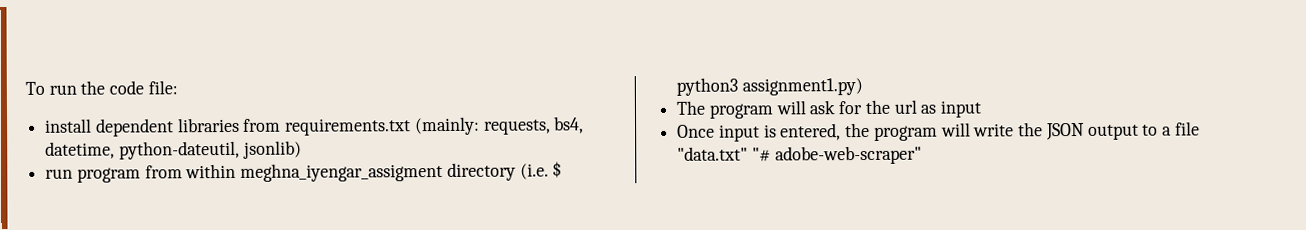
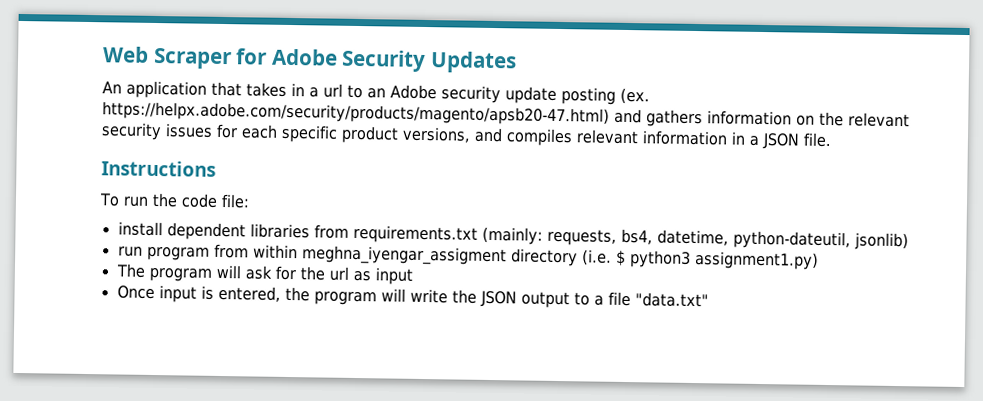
+ Web Scraper for Adobe Security Updates
+ An application that takes in a url to an Adobe security update posting (ex. https://helpx.adobe.com/security/products/magento/apsb20-47.html) and gathers information on the relevant security issues for each specific product versions, and compiles relevant information in a JSON file.
+ Instructions
- Once input is entered, the program will write the JSON output to a file "data.txt" "# adobe-web-scraper"
+ Once input is entered, the program will write the JSON output to a file "data.txt"

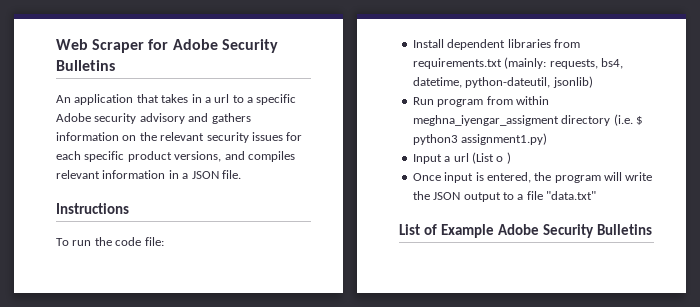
- Web Scraper for Adobe Security Updates
+ Web Scraper for Adobe Security Bulletins
- An application that takes in a url to an Adobe security update posting (ex. https://helpx.adobe.com/security/products/magento/apsb20-47.html) and gathers information on the relevant security issues for each specific product versions, and compiles relevant information in a JSON file.
+ An application that takes in a url to a specific Adobe security advisory and gathers information on the relevant security issues for each specific product versions, and compiles relevant information in a JSON file.
- install dependent libraries from requirements.txt (mainly: requests, bs4, datetime, python-dateutil, jsonlib)
+ Install dependent libraries from requirements.txt (mainly: requests, bs4, datetime, python-dateutil, jsonlib)
- run program from within meghna_iyengar_assigment directory (i.e. $ python3 assignment1.py)
+ Run program from within meghna_iyengar_assigment directory (i.e. $ python3 assignment1.py)
- The program will ask for the url as input
+ Input a url (List o )
+ List of Example Adobe Security Bulletins

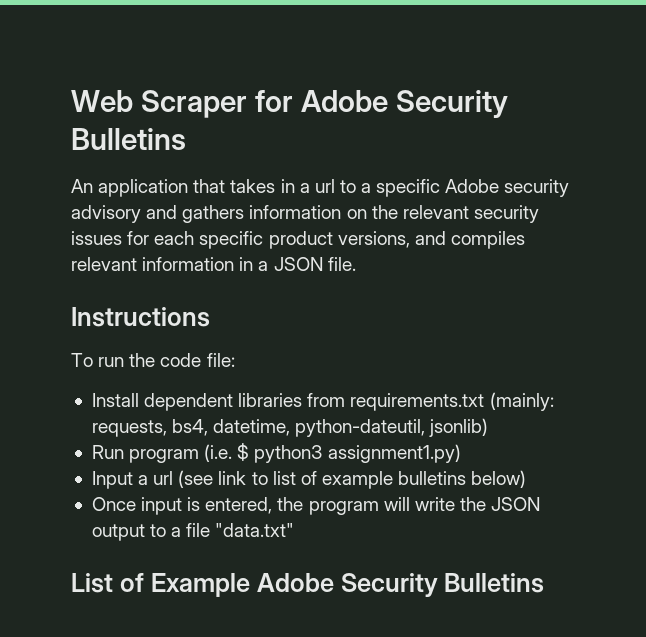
- Run program from within meghna_iyengar_assigment directory (i.e. $ python3 assignment1.py)
+ Run program (i.e. $ python3 assignment1.py)
- Input a url (List o )
+ Input a url (see link to list of example bulletins below)

